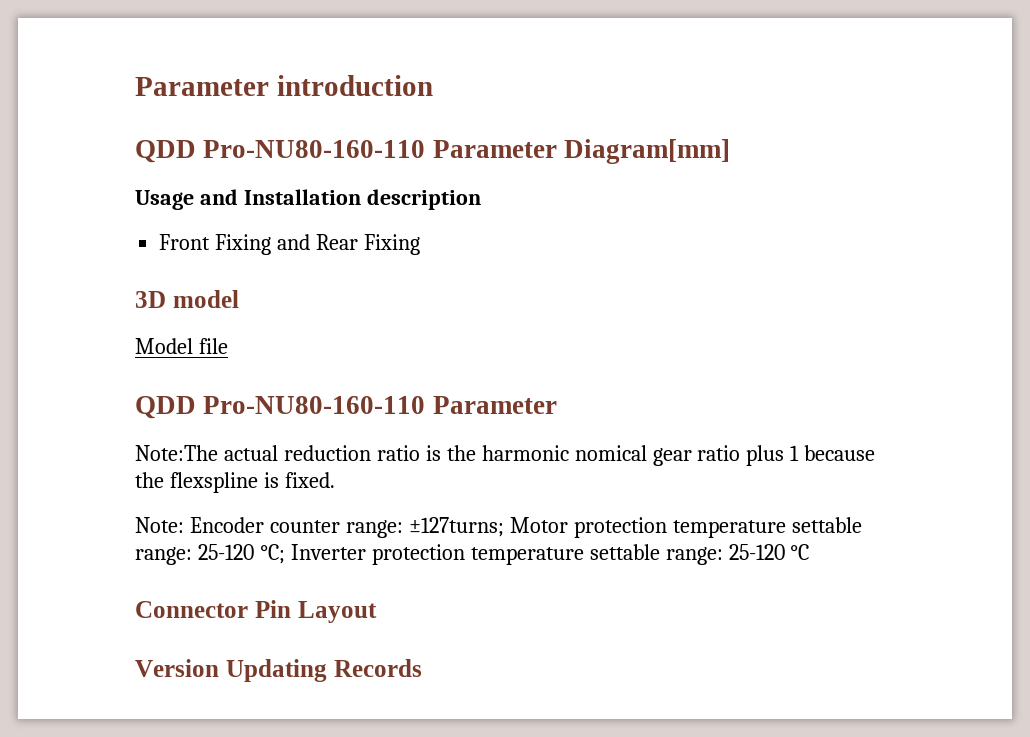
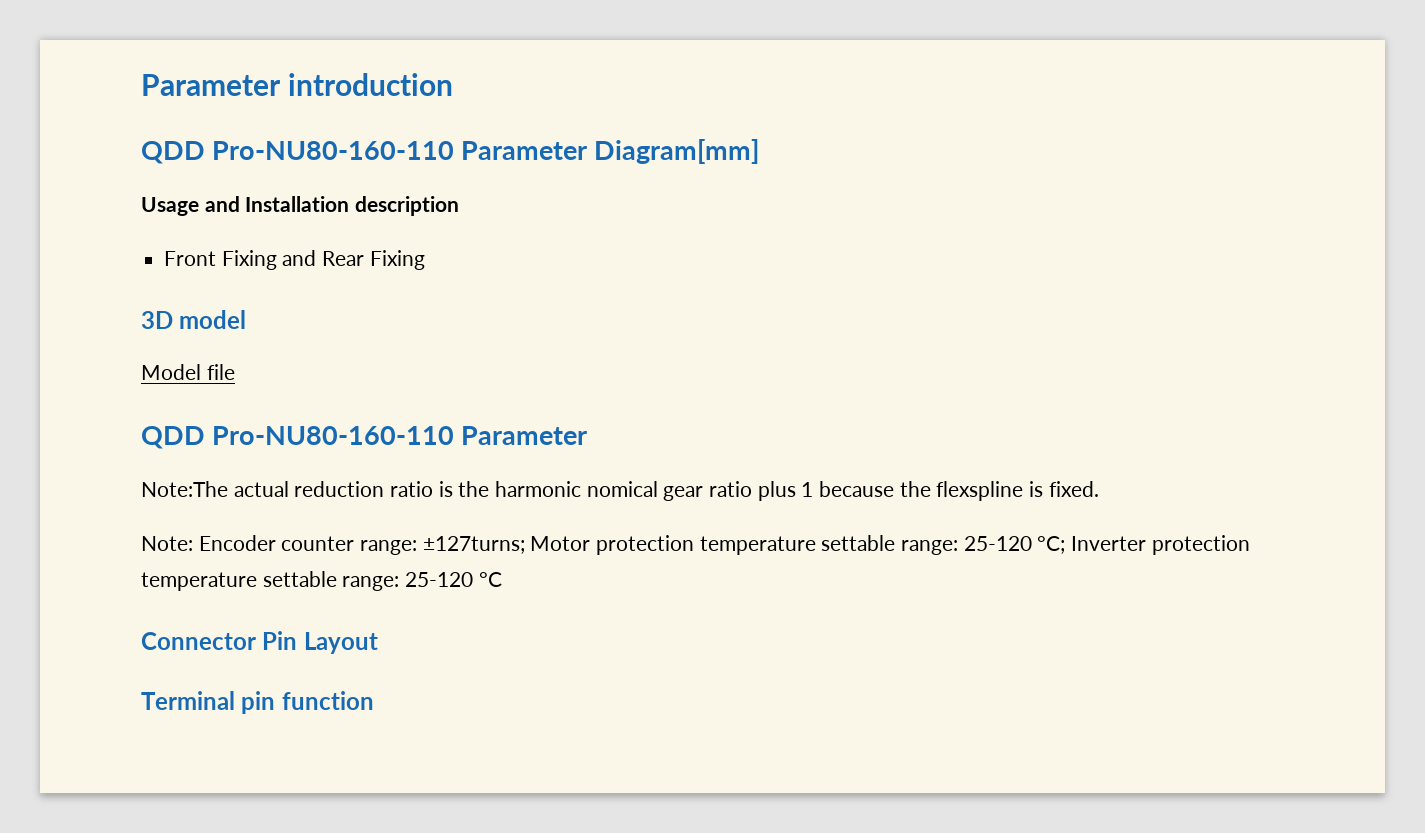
- Version Updating Records
+ Terminal pin function

